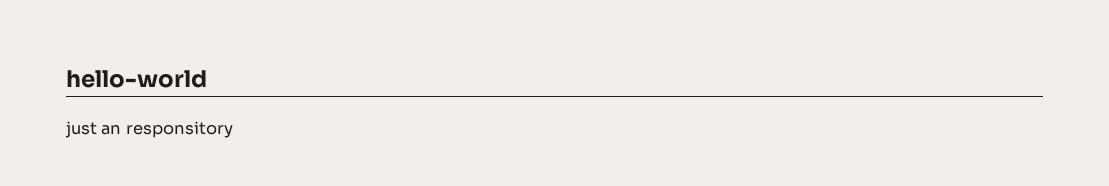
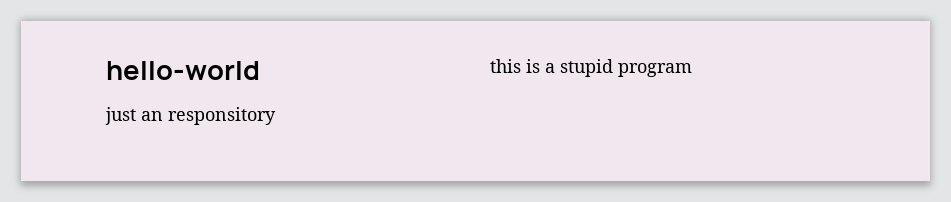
+ this is a stupid program

